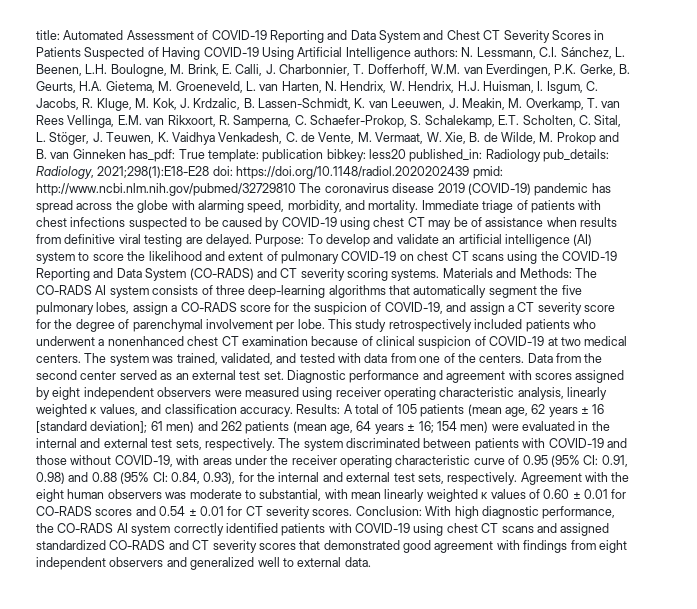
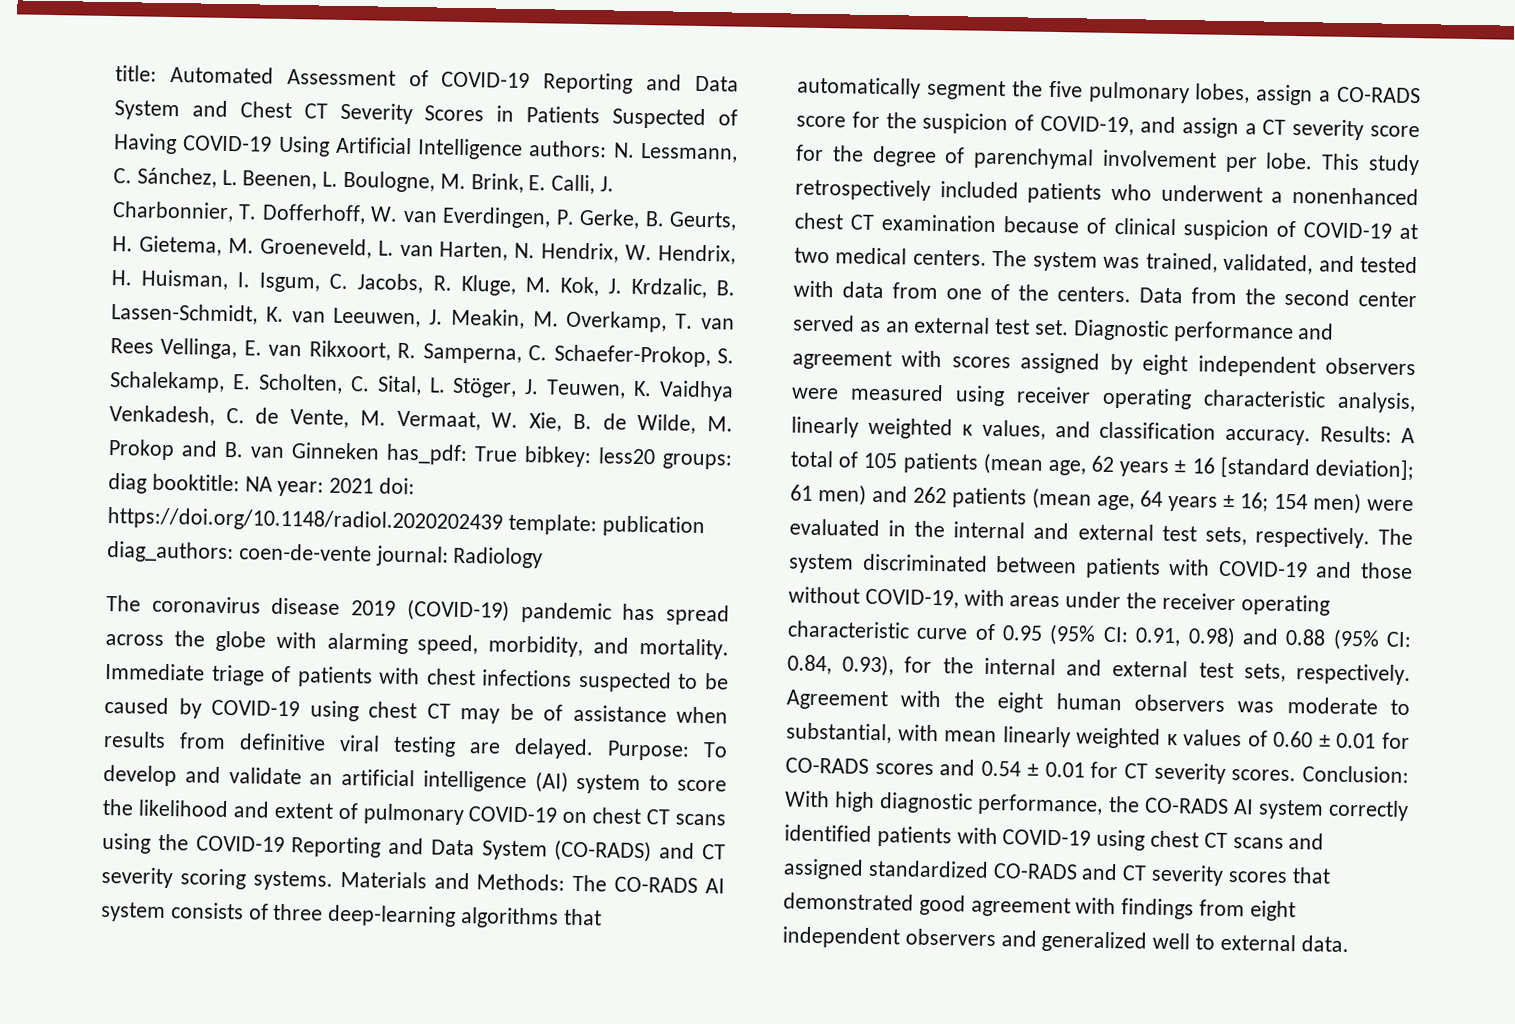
- N. Lessmann, C.I. Sánchez, L. Beenen, L.H. Boulogne, M. Brink, E. Calli, J. Charbonnier, T. Dofferhoff, W.M. van Everdingen, P.K. Gerke, B. Geurts, H.A. Gietema, M. Groeneveld, L. van Harten, N. Hendrix, W. Hendrix, H.J. Huisman, I. Isgum, C. Jacobs, R. Kluge, M. Kok, J. Krdzalic, B. Lassen-Schmidt, K. van Leeuwen, J. Meakin, M. Overkamp, T. van Rees Vellinga, E.M. van Rikxoort, R. Samperna, C. Schaefer-Prokop, S. Schalekamp, E.T. Scholten, C. Sital, L. Stöger, J. Teuwen, K. Vaidhya Venkadesh, C. de Vente, M. Vermaat, W. Xie, B. de Wilde, M. Prokop and B. van Ginneken has_pdf:
+ N. Lessmann, C. Sánchez, L. Beenen, L. Boulogne, M. Brink, E. Calli, J. Charbonnier, T. Dofferhoff, W. van Everdingen, P. Gerke, B. Geurts, H. Gietema, M. Groeneveld, L. van Harten, N. Hendrix, W. Hendrix, H. Huisman, I. Isgum, C. Jacobs, R. Kluge, M. Kok, J. Krdzalic, B. Lassen-Schmidt, K. van Leeuwen, J. Meakin, M. Overkamp, T. van Rees Vellinga, E. van Rikxoort, R. Samperna, C. Schaefer-Prokop, S. Schalekamp, E. Scholten, C. Sital, L. Stöger, J. Teuwen, K. Vaidhya Venkadesh, C. de Vente, M. Vermaat, W. Xie, B. de Wilde, M. Prokop and B. van Ginneken has_pdf:
- True template: publication bibkey: less20 published_in: Radiology pub_details: Radiology, 2021;298(1):E18-E28 doi: https://doi.org/10.1148/radiol.2020202439 pmid: http://www.ncbi.nlm.nih.gov/pubmed/32729810 The coronavirus disease 2019 (COVID-19) pandemic has spread across the globe with alarming speed, morbidity, and mortality.
+ True bibkey: less20 groups: diag booktitle: NA year: 2021 doi: https://doi.org/10.1148/radiol.2020202439 template: publication diag_authors: coen-de-vente journal: Radiology
+ The coronavirus disease 2019 (COVID-19) pandemic has spread across the globe with alarming speed, morbidity, and mortality.

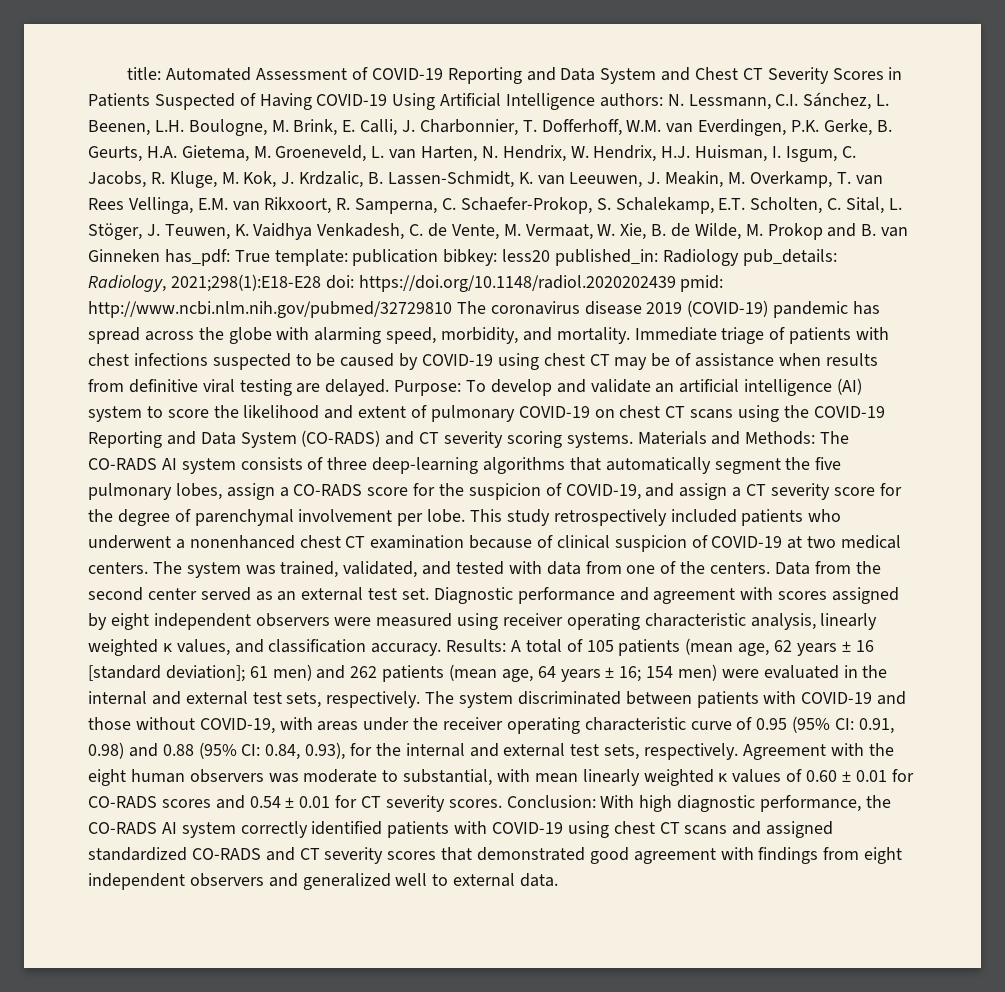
- N. Lessmann, C. Sánchez, L. Beenen, L. Boulogne, M. Brink, E. Calli, J. Charbonnier, T. Dofferhoff, W. van Everdingen, P. Gerke, B. Geurts, H. Gietema, M. Groeneveld, L. van Harten, N. Hendrix, W. Hendrix, H. Huisman, I. Isgum, C. Jacobs, R. Kluge, M. Kok, J. Krdzalic, B. Lassen-Schmidt, K. van Leeuwen, J. Meakin, M. Overkamp, T. van Rees Vellinga, E. van Rikxoort, R. Samperna, C. Schaefer-Prokop, S. Schalekamp, E. Scholten, C. Sital, L. Stöger, J. Teuwen, K. Vaidhya Venkadesh, C. de Vente, M. Vermaat, W. Xie, B. de Wilde, M. Prokop and B. van Ginneken has_pdf:
+ N. Lessmann, C.I. Sánchez, L. Beenen, L.H. Boulogne, M. Brink, E. Calli, J. Charbonnier, T. Dofferhoff, W.M. van Everdingen, P.K. Gerke, B. Geurts, H.A. Gietema, M. Groeneveld, L. van Harten, N. Hendrix, W. Hendrix, H.J. Huisman, I. Isgum, C. Jacobs, R. Kluge, M. Kok, J. Krdzalic, B. Lassen-Schmidt, K. van Leeuwen, J. Meakin, M. Overkamp, T. van Rees Vellinga, E.M. van Rikxoort, R. Samperna, C. Schaefer-Prokop, S. Schalekamp, E.T. Scholten, C. Sital, L. Stöger, J. Teuwen, K. Vaidhya Venkadesh, C. de Vente, M. Vermaat, W. Xie, B. de Wilde, M. Prokop and B. van Ginneken has_pdf:
- True bibkey: less20 groups: diag booktitle: NA year: 2021 doi: https://doi.org/10.1148/radiol.2020202439 template: publication diag_authors: coen-de-vente journal: Radiology
- The coronavirus disease 2019 (COVID-19) pandemic has spread across the globe with alarming speed, morbidity, and mortality.
+ True template: publication bibkey: less20 published_in: Radiology pub_details: Radiology, 2021;298(1):E18-E28 doi: https://doi.org/10.1148/radiol.2020202439 pmid: http://www.ncbi.nlm.nih.gov/pubmed/32729810 The coronavirus disease 2019 (COVID-19) pandemic has spread across the globe with alarming speed, morbidity, and mortality.

